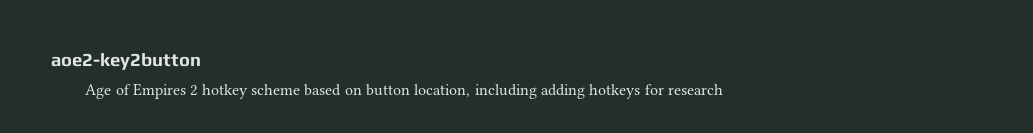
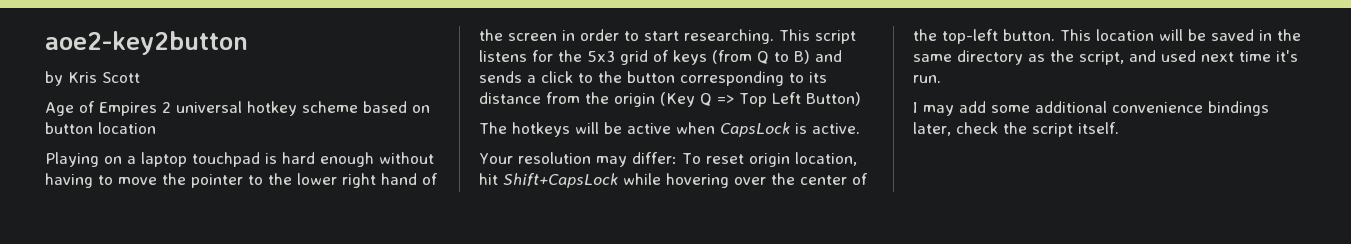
+ by Kris Scott
- Age of Empires 2 hotkey scheme based on button location, including adding hotkeys for research
+ Age of Empires 2 universal hotkey scheme based on button location
+ Playing on a laptop touchpad is hard enough without having to move the pointer to the lower right hand of the screen in order to start researching. This script listens for the 5x3 grid of keys (from Q to B) and sends a click to the button corresponding to its distance from the origin (Key Q => Top Left Button)
+ The hotkeys will be active when CapsLock is active.
+ Your resolution may differ: To reset origin location, hit Shift+CapsLock while hovering over the center of the top-left button. This location will be saved in the same directory as the script, and used next time it's run.
+ I may add some additional convenience bindings later, check the script itself.

